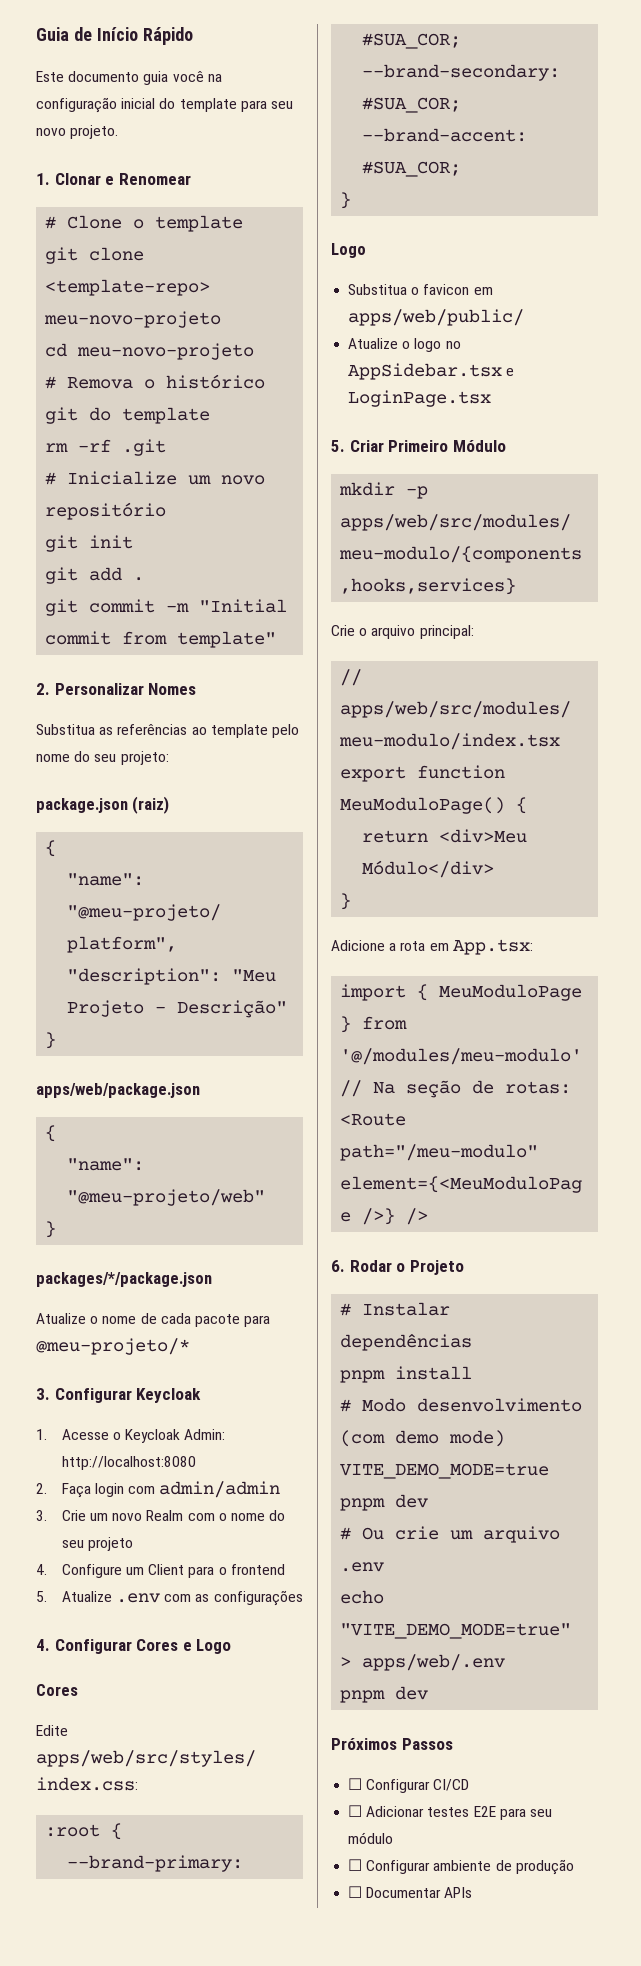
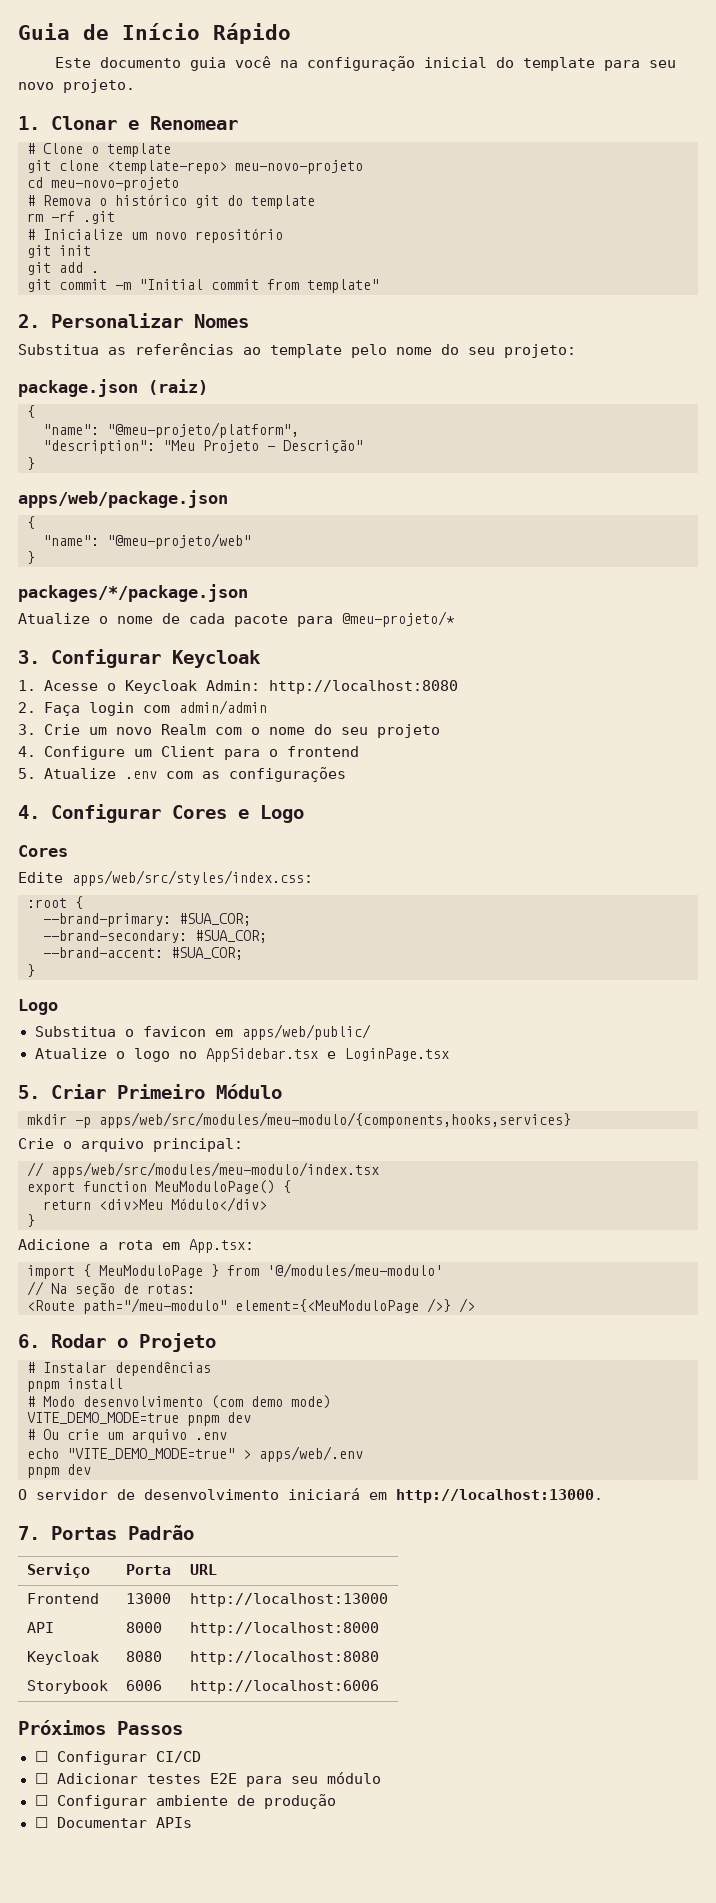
+ O servidor de desenvolvimento iniciará em http://localhost:13000.
+ 7. Portas Padrão
+ Serviço | Porta | URL
+ Frontend | 13000 | http://localhost:13000
+ API | 8000 | http://localhost:8000
+ Keycloak | 8080 | http://localhost:8080
+ Storybook | 6006 | http://localhost:6006

